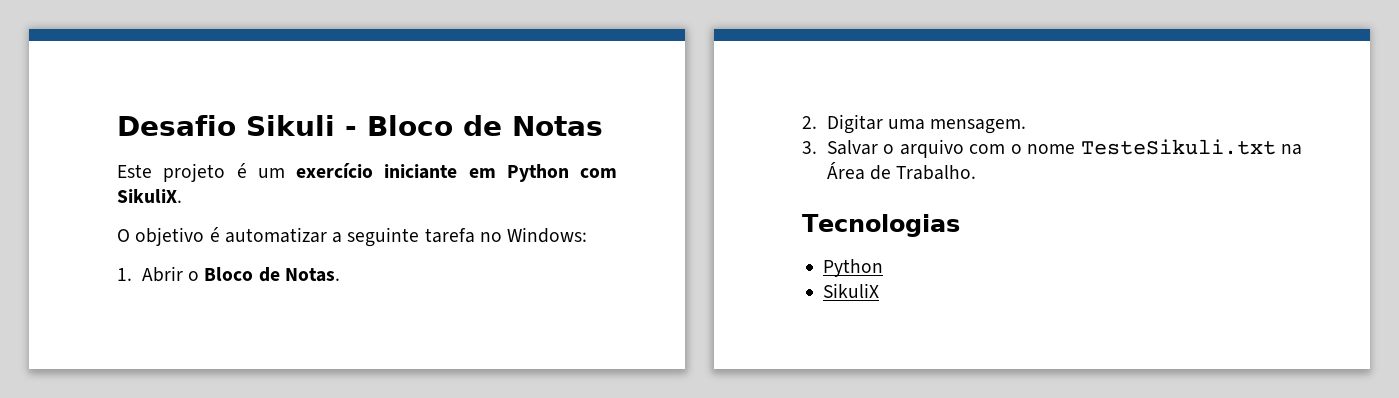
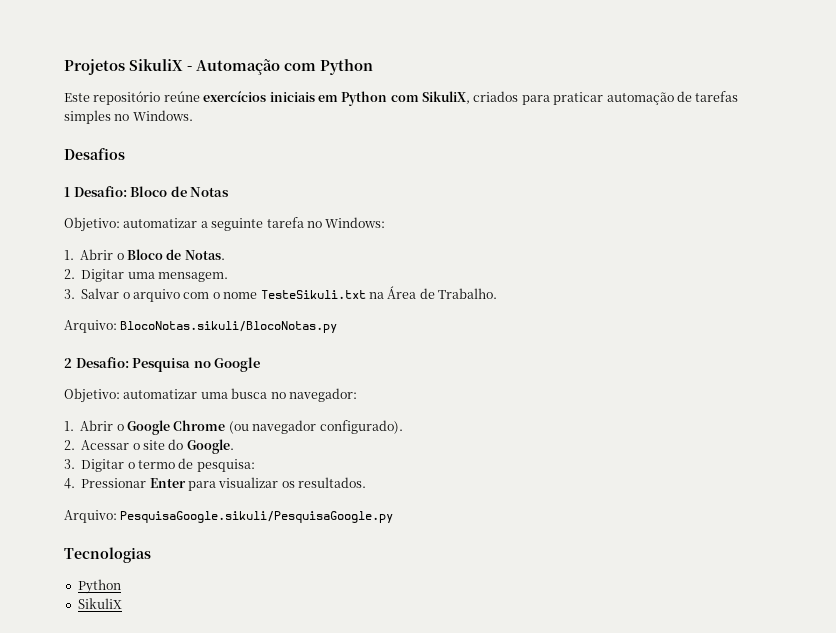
- Desafio Sikuli - Bloco de Notas
- Este projeto é um exercício iniciante em Python com SikuliX.
- O objetivo é automatizar a seguinte tarefa no Windows:
+ Projetos SikuliX - Automação com Python
+ Este repositório reúne exercícios iniciais em Python com SikuliX, criados para praticar automação de tarefas simples no Windows.
+ Desafios
+ 1 Desafio: Bloco de Notas
+ Objetivo: automatizar a seguinte tarefa no Windows:
+ Arquivo: BlocoNotas.sikuli/BlocoNotas.py
+ 2 Desafio: Pesquisa no Google
+ Objetivo: automatizar uma busca no navegador:
+ 1. Abrir o Google Chrome (ou navegador configurado).
+ 2. Acessar o site do Google.
+ 3. Digitar o termo de pesquisa:
+ 4. Pressionar Enter para visualizar os resultados.
+ Arquivo: PesquisaGoogle.sikuli/PesquisaGoogle.py

